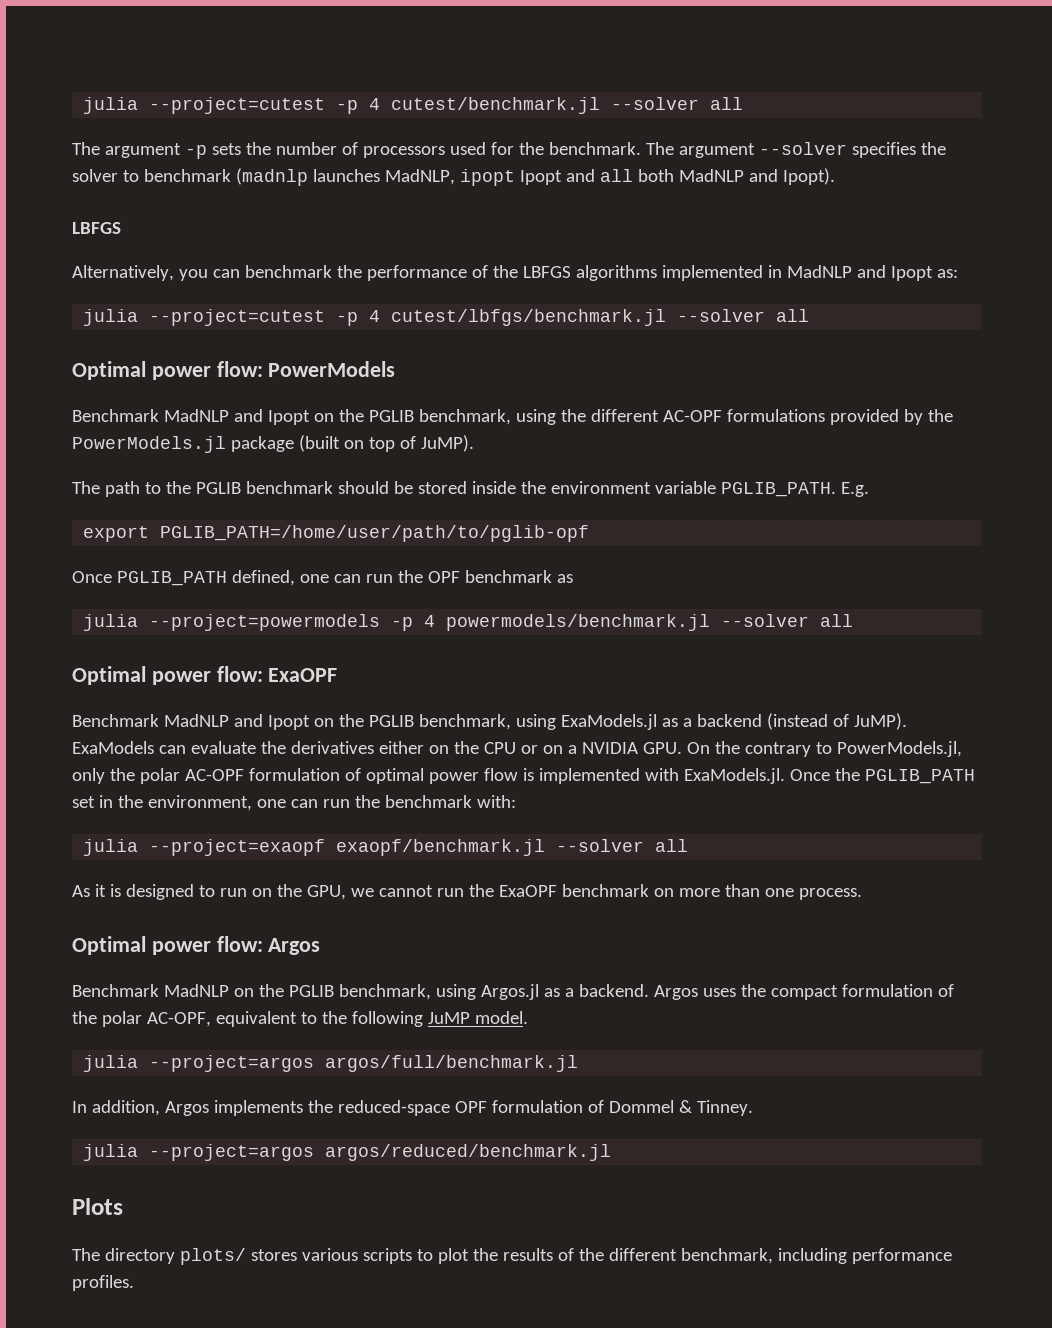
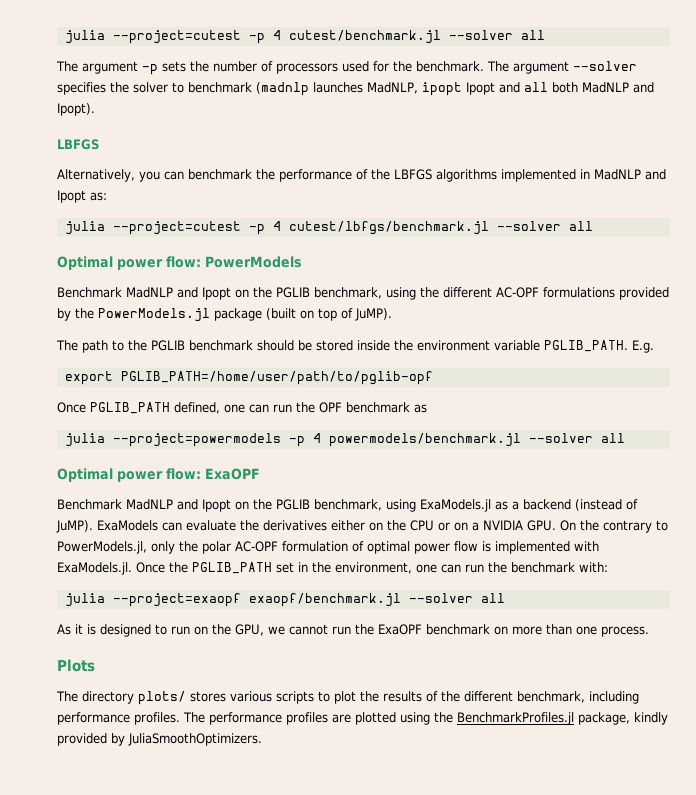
- Optimal power flow: Argos
- Benchmark MadNLP on the PGLIB benchmark, using Argos.jl as a backend. Argos uses the compact formulation of the polar AC-OPF, equivalent to the following JuMP model.
- julia --project=argos argos/full/benchmark.jl
- In addition, Argos implements the reduced-space OPF formulation of Dommel & Tinney.
- julia --project=argos argos/reduced/benchmark.jl
+ The performance profiles are plotted using the BenchmarkProfiles.jl package, kindly provided by JuliaSmoothOptimizers.

